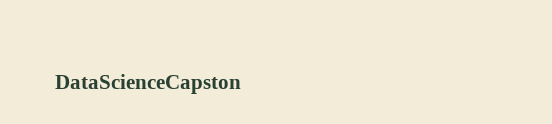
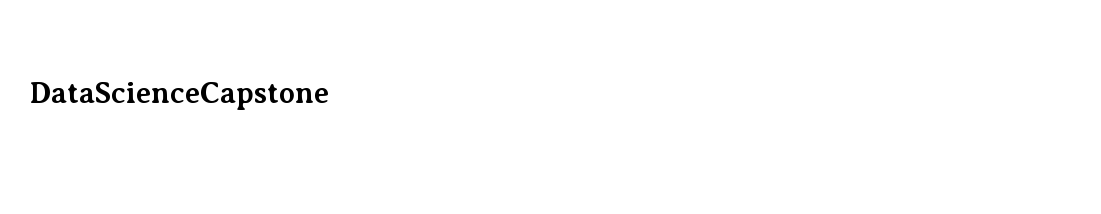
- DataScienceCapston
+ DataScienceCapstone

